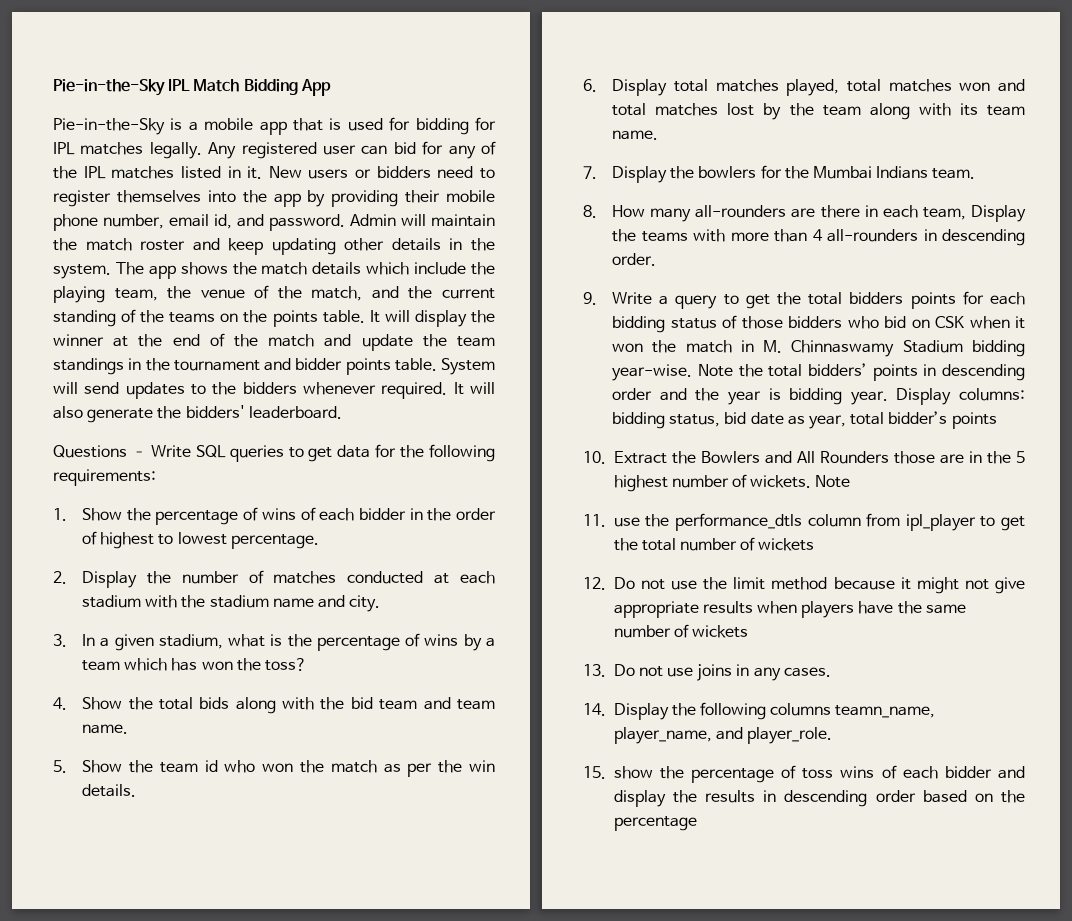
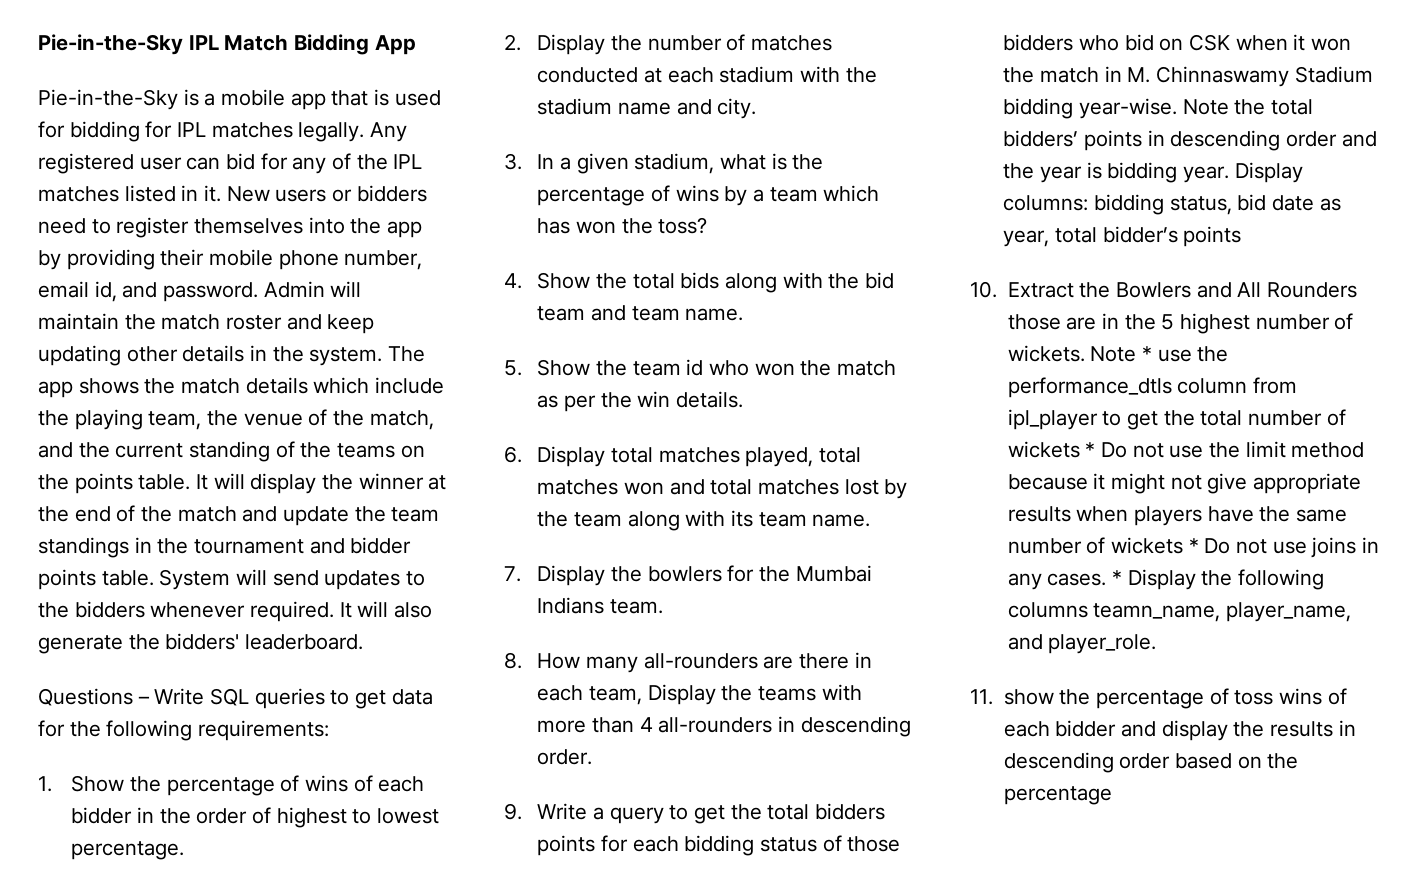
- 10. Extract the Bowlers and All Rounders those are in the 5 highest number of wickets. Note
- 11. use the performance_dtls column from ipl_player to get the total number of wickets
- 12. Do not use the limit method because it might not give appropriate results when players have the same number of wickets
- 13. Do not use joins in any cases.
- 14. Display the following columns teamn_name, player_name, and player_role.
+ 10. Extract the Bowlers and All Rounders those are in the 5 highest number of wickets. Note * use the performance_dtls column from ipl_player to get the total number of wickets * Do not use the limit method because it might not give appropriate results when players have the same number of wickets * Do not use joins in any cases. * Display the following columns teamn_name, player_name, and player_role.
- 15. show the percentage of toss wins of each bidder and display the results in descending order based on the percentage
+ 11. show the percentage of toss wins of each bidder and display the results in descending order based on the percentage

